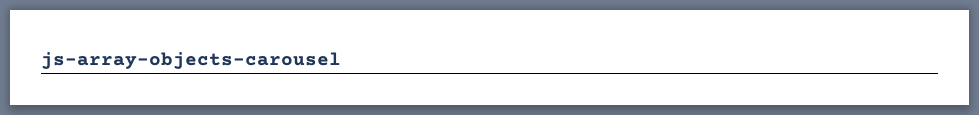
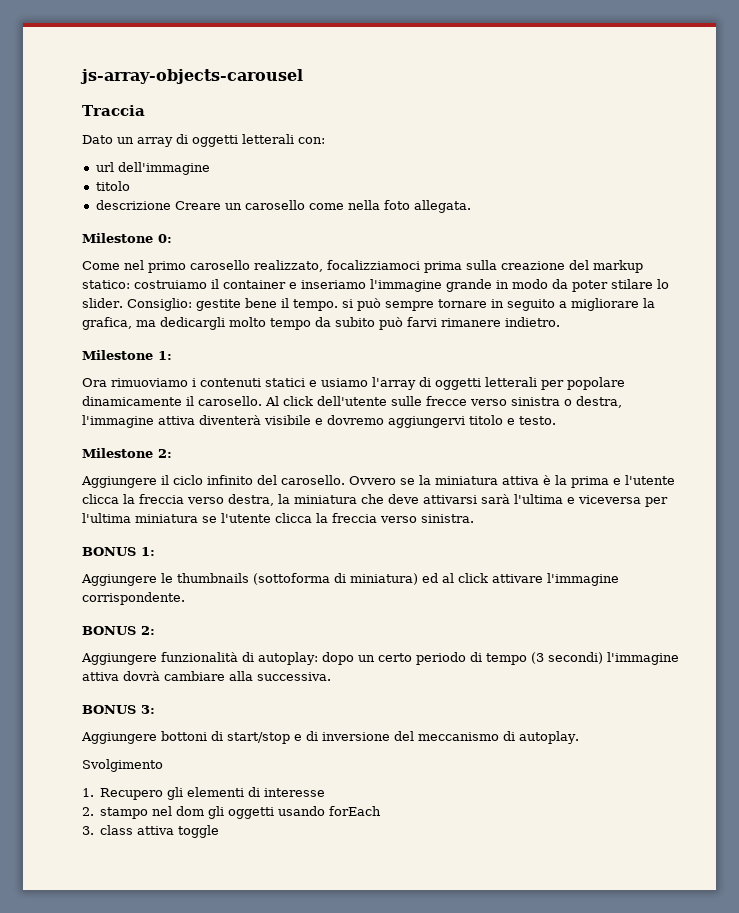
+ Traccia
+ Dato un array di oggetti letterali con:
+ url dell'immagine
+ titolo
+ descrizione Creare un carosello come nella foto allegata.
+ Milestone 0:
+ Come nel primo carosello realizzato, focalizziamoci prima sulla creazione del markup statico: costruiamo il container e inseriamo l'immagine grande in modo da poter stilare lo slider. Consiglio: gestite bene il tempo. si può sempre tornare in seguito a migliorare la grafica, ma dedicargli molto tempo da subito può farvi rimanere indietro.
+ Milestone 1:
+ Ora rimuoviamo i contenuti statici e usiamo l'array di oggetti letterali per popolare dinamicamente il carosello. Al click dell'utente sulle frecce verso sinistra o destra, l'immagine attiva diventerà visibile e dovremo aggiungervi titolo e testo.
+ Milestone 2:
+ Aggiungere il ciclo infinito del carosello. Ovvero se la miniatura attiva è la prima e l'utente clicca la freccia verso destra, la miniatura che deve attivarsi sarà l'ultima e viceversa per l'ultima miniatura se l'utente clicca la freccia verso sinistra.
+ BONUS 1:
+ Aggiungere le thumbnails (sottoforma di miniatura) ed al click attivare l'immagine corrispondente.
+ BONUS 2:
+ Aggiungere funzionalità di autoplay: dopo un certo periodo di tempo (3 secondi) l'immagine attiva dovrà cambiare alla successiva.
+ BONUS 3:
+ Aggiungere bottoni di start/stop e di inversione del meccanismo di autoplay.
+ Svolgimento
+ 1. Recupero gli elementi di interesse
+ 2. stampo nel dom gli oggetti usando forEach
+ 3. class attiva toggle

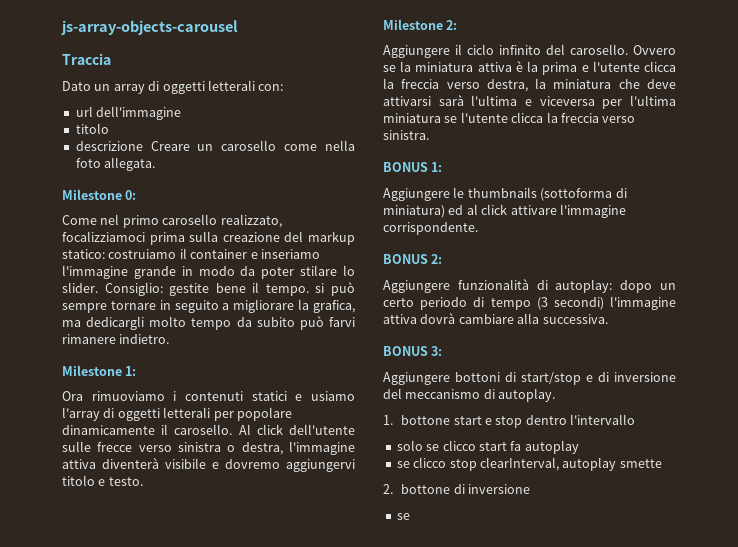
- Svolgimento
- 1. Recupero gli elementi di interesse
- 2. stampo nel dom gli oggetti usando forEach
- 3. class attiva toggle
+ 1. bottone start e stop dentro l'intervallo
+ solo se clicco start fa autoplay
+ se clicco stop clearInterval, autoplay smette
+ 2. bottone di inversione
+ se

